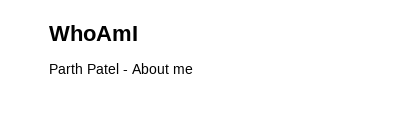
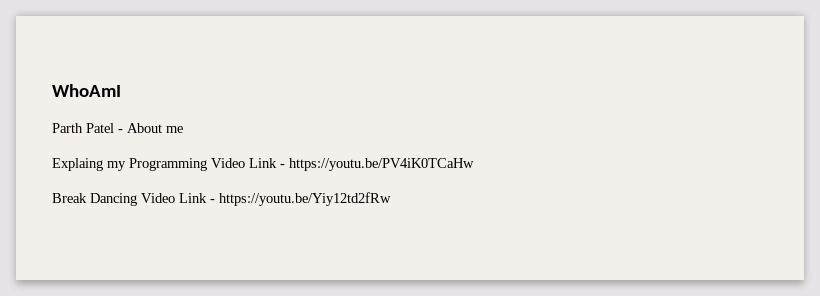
+ Explaing my Programming Video Link - https://youtu.be/PV4iK0TCaHw
+ Break Dancing Video Link - https://youtu.be/Yiy12td2fRw

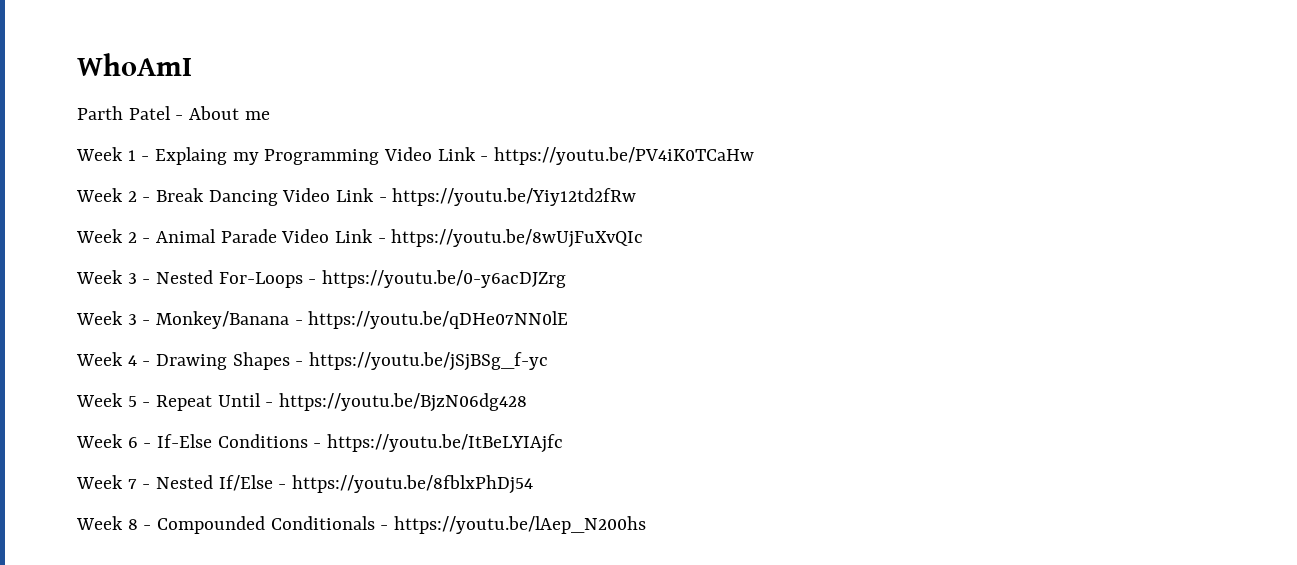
- Explaing my Programming Video Link - https://youtu.be/PV4iK0TCaHw
+ Week 1 - Explaing my Programming Video Link - https://youtu.be/PV4iK0TCaHw
- Break Dancing Video Link - https://youtu.be/Yiy12td2fRw
+ Week 2 - Break Dancing Video Link - https://youtu.be/Yiy12td2fRw
+ Week 2 - Animal Parade Video Link - https://youtu.be/8wUjFuXvQIc
+ Week 3 - Nested For-Loops - https://youtu.be/0-y6acDJZrg
+ Week 3 - Monkey/Banana - https://youtu.be/qDHe07NN0lE
+ Week 4 - Drawing Shapes - https://youtu.be/jSjBSg_f-yc
+ Week 5 - Repeat Until - https://youtu.be/BjzN06dg428
+ Week 6 - If-Else Conditions - https://youtu.be/ItBeLYIAjfc
+ Week 7 - Nested If/Else - https://youtu.be/8fblxPhDj54
+ Week 8 - Compounded Conditionals - https://youtu.be/lAep_N200hs

